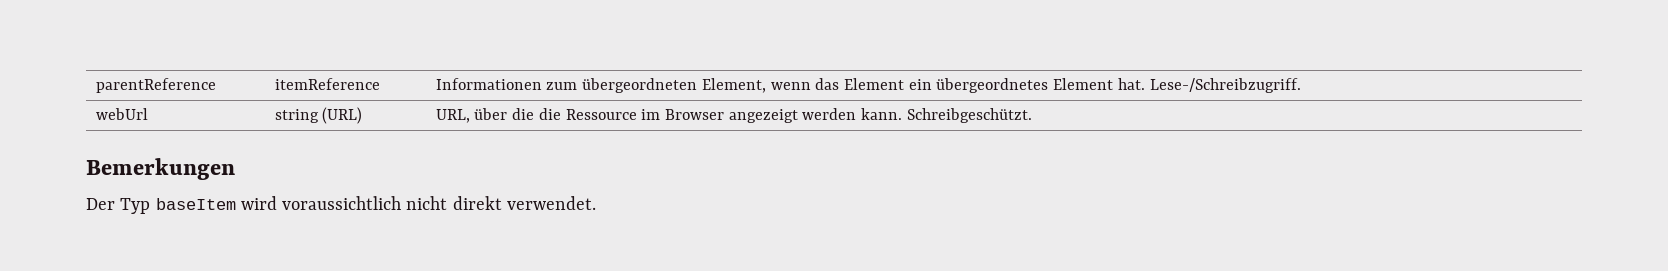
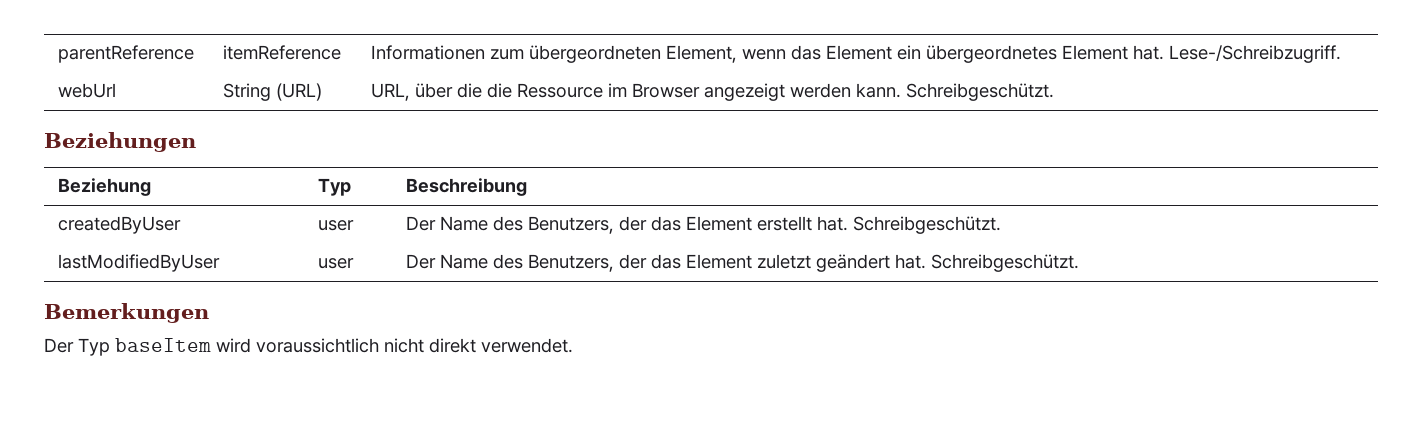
- webUrl | string (URL) | URL, über die die Ressource im Browser angezeigt werden kann. Schreibgeschützt.
+ webUrl | String (URL) | URL, über die die Ressource im Browser angezeigt werden kann. Schreibgeschützt.
+ Beziehungen
+ Beziehung | Typ | Beschreibung
+ createdByUser | user | Der Name des Benutzers, der das Element erstellt hat. Schreibgeschützt.
+ lastModifiedByUser | user | Der Name des Benutzers, der das Element zuletzt geändert hat. Schreibgeschützt.

